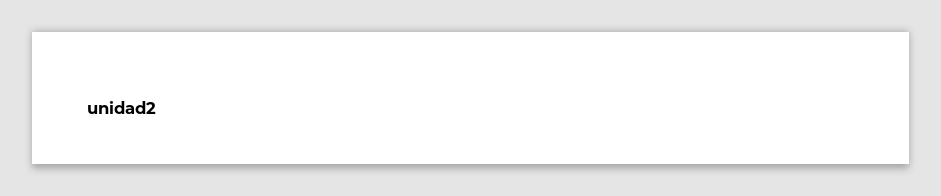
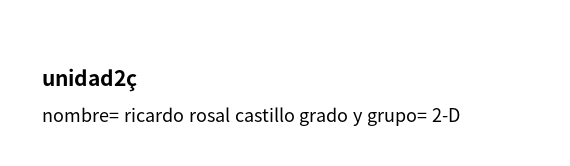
- unidad2
+ unidad2ç
+ nombre= ricardo rosal castillo grado y grupo= 2-D

